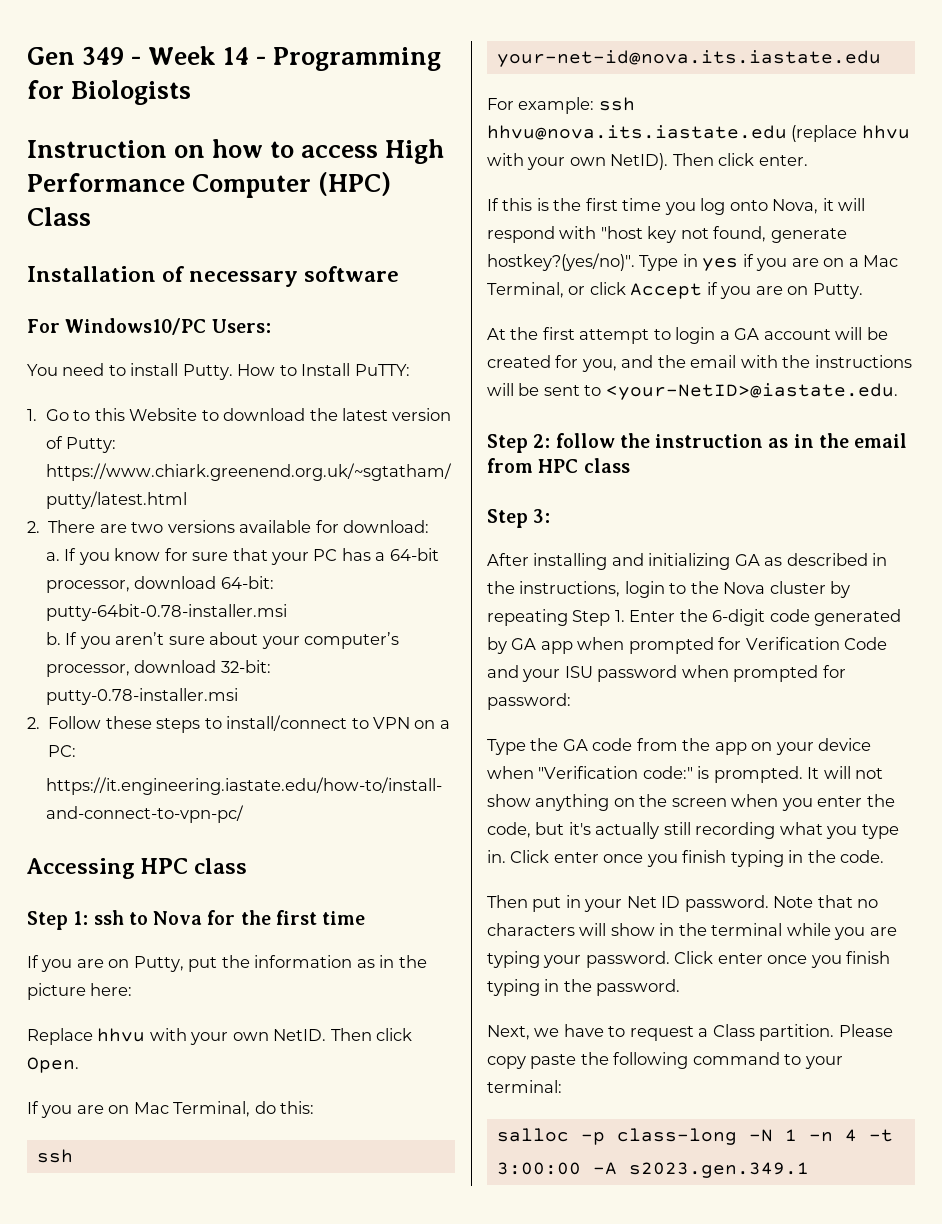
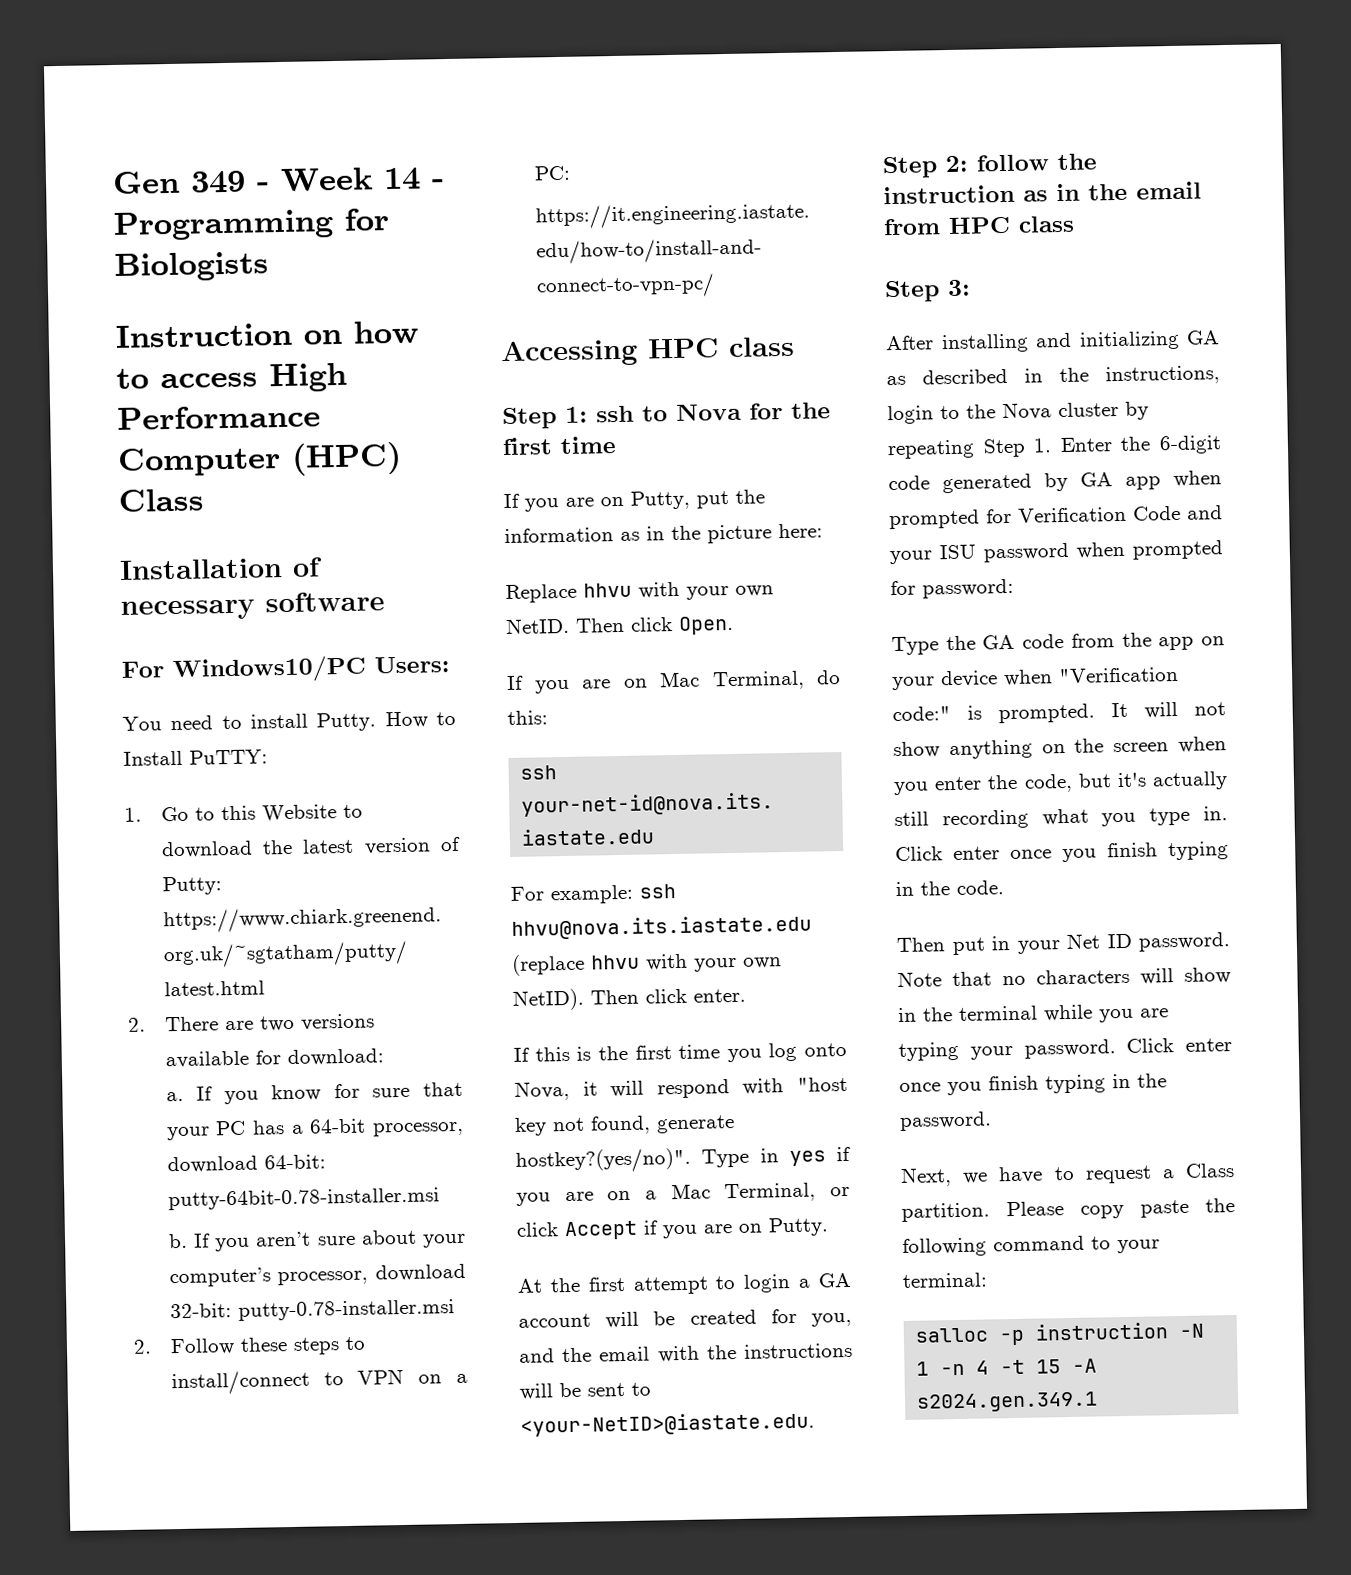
- salloc -p class-long -N 1 -n 4 -t 3:00:00 -A s2023.gen.349.1
+ salloc -p instruction -N 1 -n 4 -t 15 -A s2024.gen.349.1

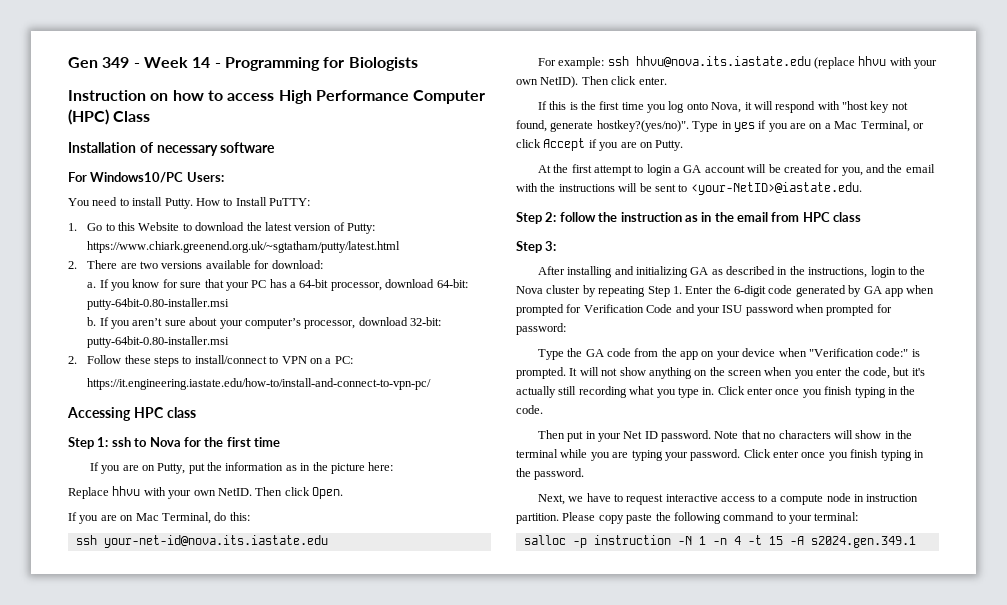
- If you know for sure that your PC has a 64-bit processor, download 64-bit: putty-64bit-0.78-installer.msi
+ If you know for sure that your PC has a 64-bit processor, download 64-bit: putty-64bit-0.80-installer.msi
- If you aren’t sure about your computer’s processor, download 32-bit: putty-0.78-installer.msi
+ If you aren’t sure about your computer’s processor, download 32-bit: putty-64bit-0.80-installer.msi
- Next, we have to request a Class partition.
+ Next, we have to request interactive access to a compute node in instruction partition.

